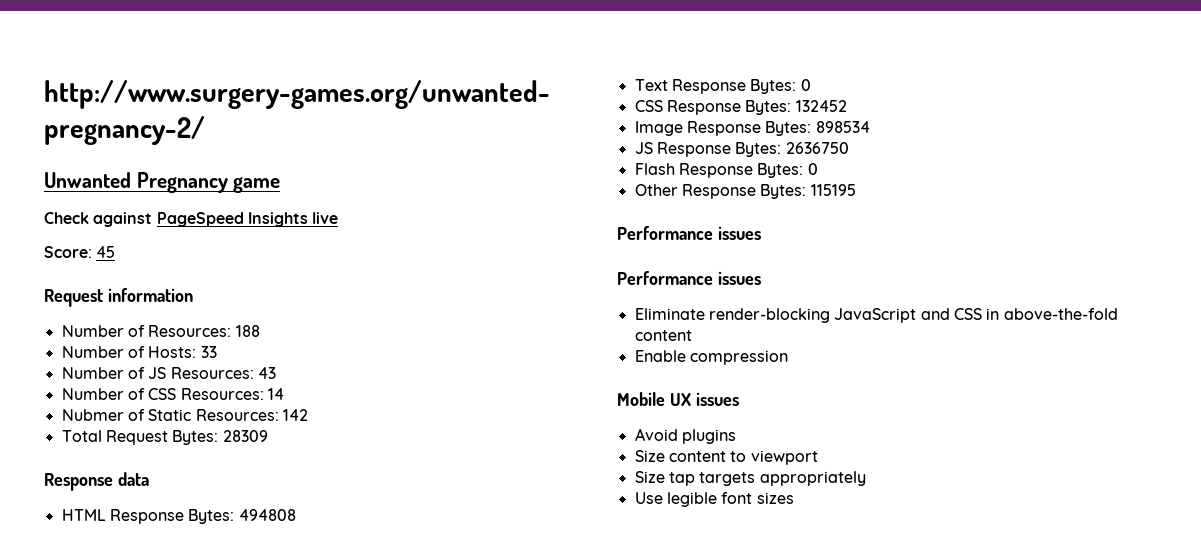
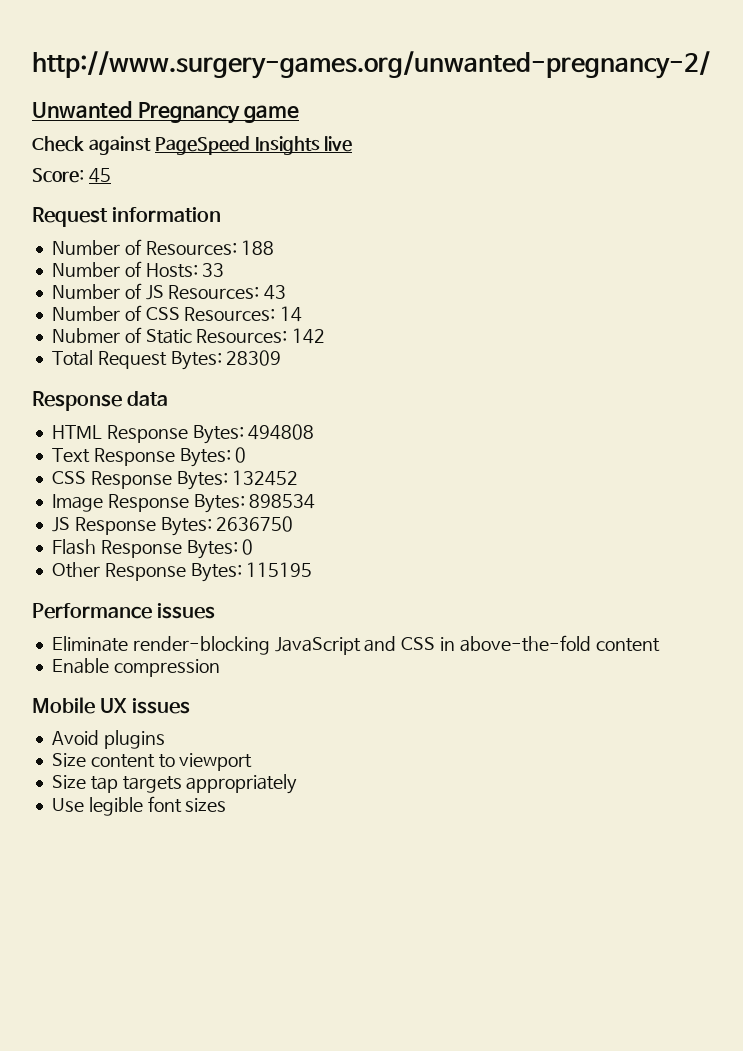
  Other Response Bytes: 115195
- Performance issues

